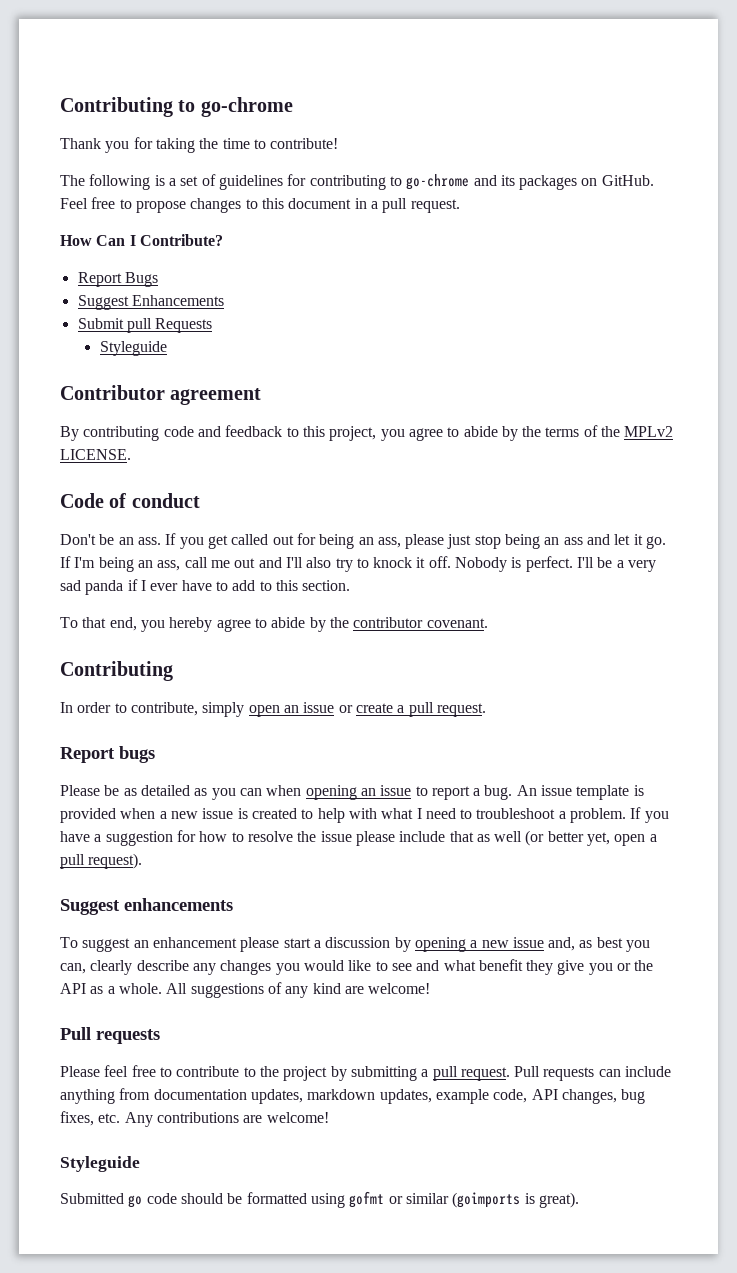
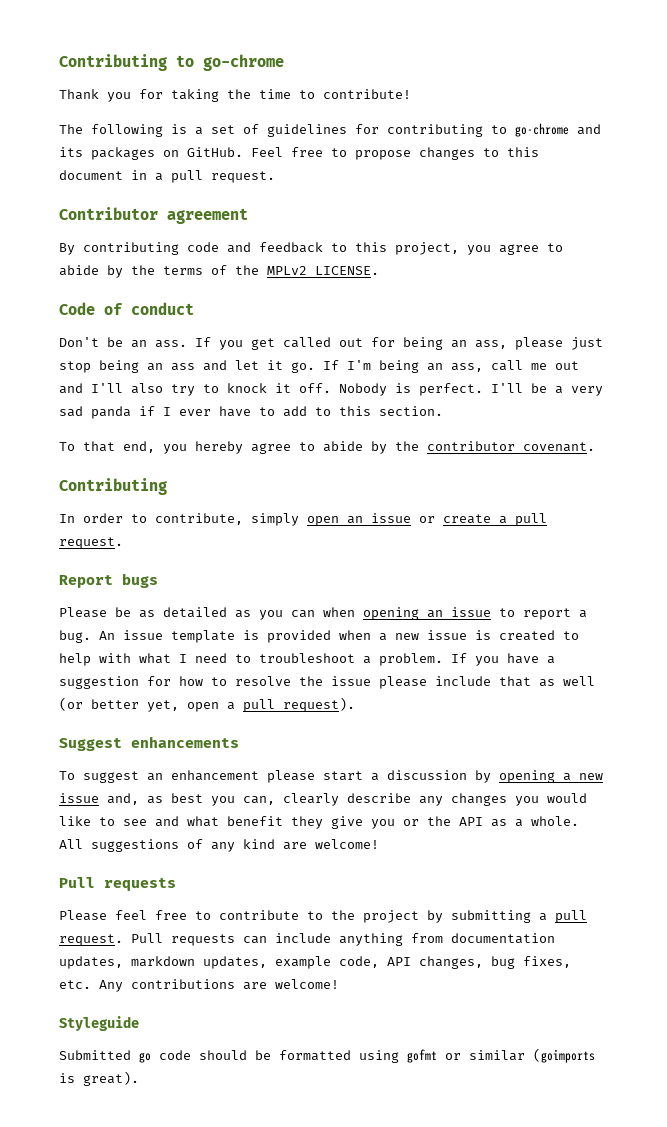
- How Can I Contribute?
- Report Bugs
- Suggest Enhancements
- Submit pull Requests
- Styleguide

